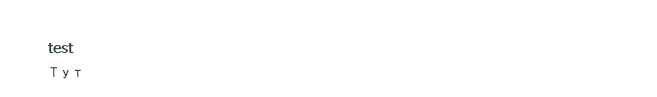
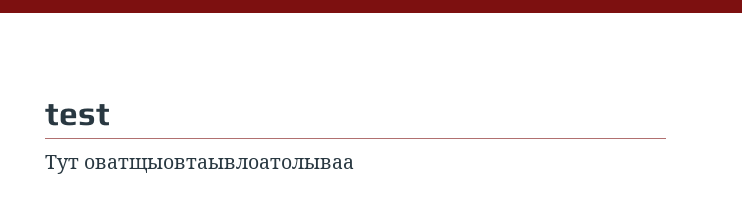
- Тут
+ Тут оватщыовтаывлоатолываа

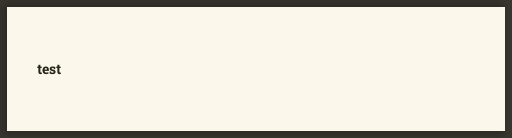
- Тут оватщыовтаывлоатолываа

